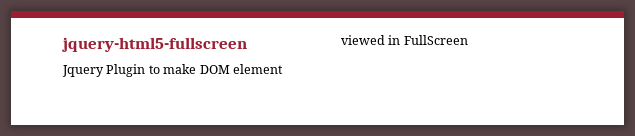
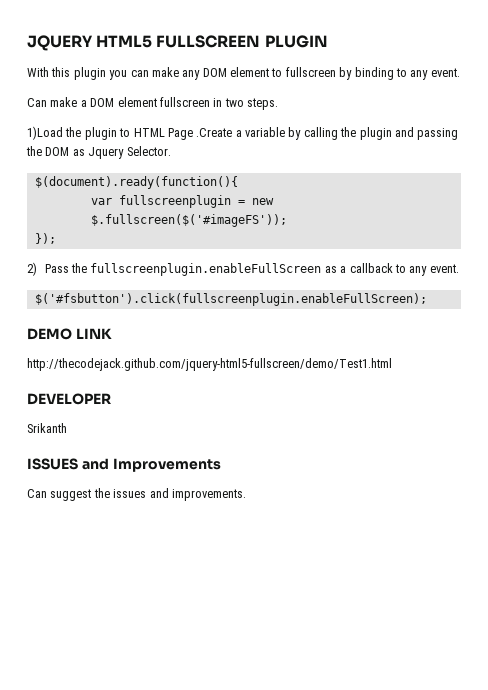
- jquery-html5-fullscreen
- Jquery Plugin to make DOM element viewed in FullScreen
+ JQUERY HTML5 FULLSCREEN PLUGIN
+ With this plugin you can make any DOM element to fullscreen by binding to any event.
+ Can make a DOM element fullscreen in two steps.
+ 1)Load the plugin to HTML Page .Create a variable by calling the plugin and passing the DOM as Jquery Selector.
+ $(document).ready(function(){
+ var fullscreenplugin = new $.fullscreen($('#imageFS'));
+ });
+ 2) Pass the fullscreenplugin.enableFullScreen as a callback to any event.
+ $('#fsbutton').click(fullscreenplugin.enableFullScreen);
+ DEMO LINK
+ http://thecodejack.github.com/jquery-html5-fullscreen/demo/Test1.html
+ DEVELOPER
+ Srikanth
+ ISSUES and Improvements
+ Can suggest the issues and improvements.

